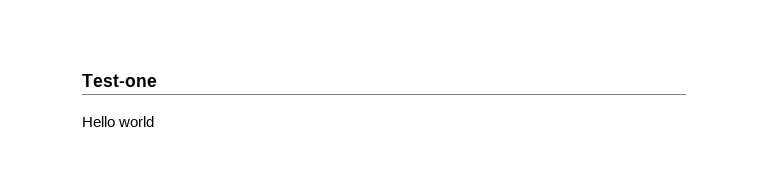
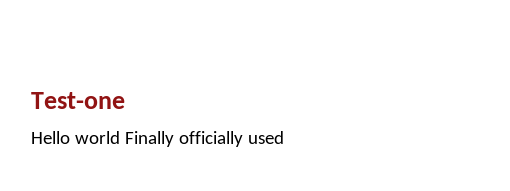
- Hello world
+ Hello world Finally officially used

